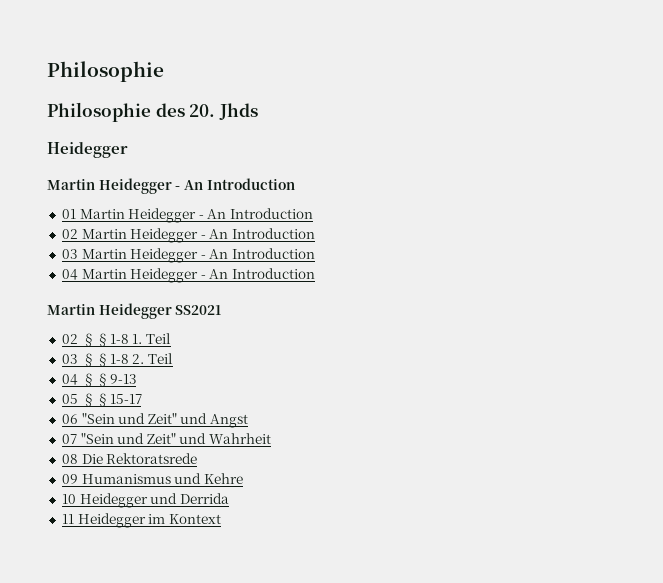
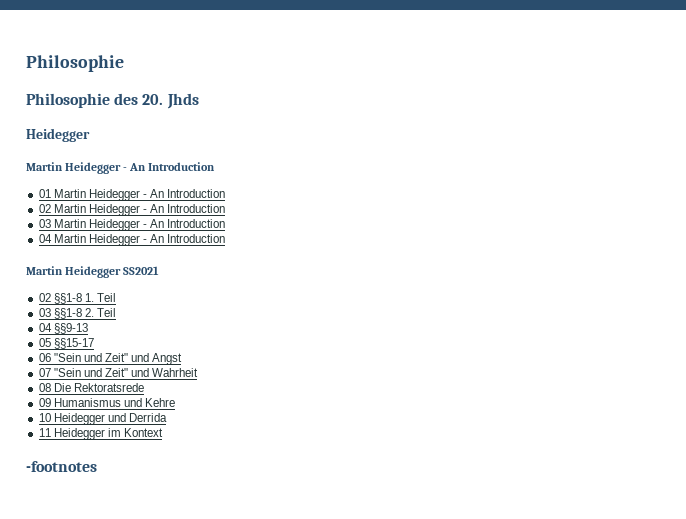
+ -footnotes

